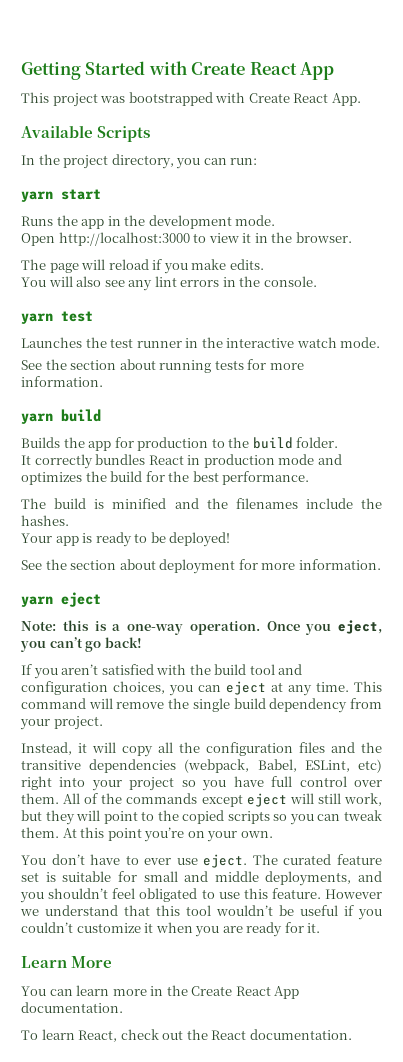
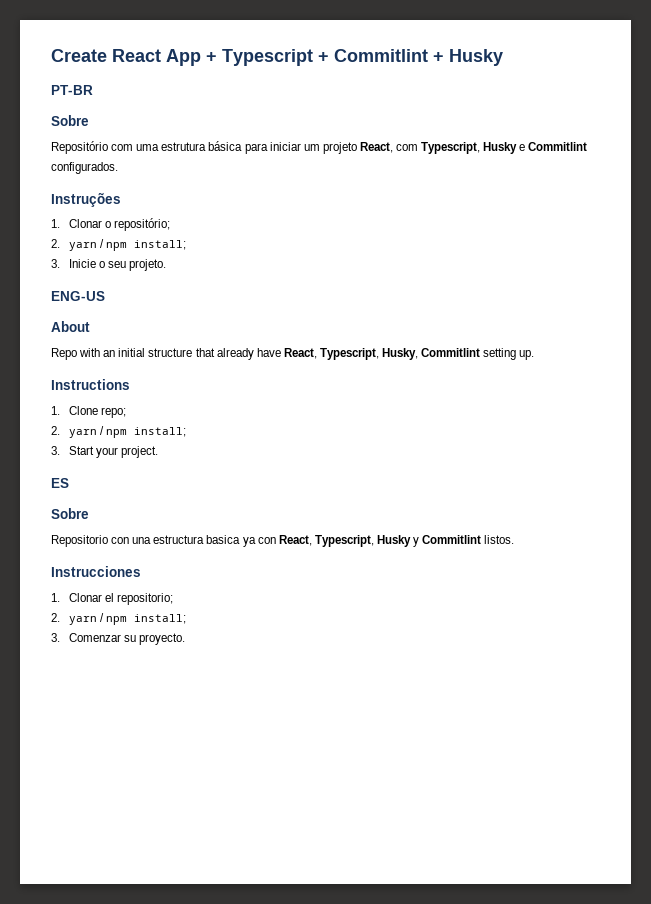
- Getting Started with Create React App
- This project was bootstrapped with Create React App.
- Available Scripts
- In the project directory, you can run:
- yarn start
- Runs the app in the development mode.
- Open http://localhost:3000 to view it in the browser.
- The page will reload if you make edits.
- You will also see any lint errors in the console.
- yarn test
- Launches the test runner in the interactive watch mode.
- See the section about running tests for more information.
- yarn build
- Builds the app for production to the build folder.
- It correctly bundles React in production mode and optimizes the build for the best performance.
- The build is minified and the filenames include the hashes.
- Your app is ready to be deployed!
- See the section about deployment for more information.
- yarn eject
- Note: this is a one-way operation. Once you eject, you can’t go back!
- If you aren’t satisfied with the build tool and configuration choices, you can eject at any time. This command will remove the single build dependency from your project.
- Instead, it will copy all the configuration files and the transitive dependencies (webpack, Babel, ESLint, etc) right into your project so you have full control over them. All of the commands except eject will still work, but they will point to the copied scripts so you can tweak them. At this point you’re on your own.
- You don’t have to ever use eject. The curated feature set is suitable for small and middle deployments, and you shouldn’t feel obligated to use this feature. However we understand that this tool wouldn’t be useful if you couldn’t customize it when you are ready for it.
- Learn More
- You can learn more in the Create React App documentation.
- To learn React, check out the React documentation.
+ Create React App + Typescript + Commitlint + Husky
+ PT-BR
+ Sobre
+ Repositório com uma estrutura básica para iniciar um projeto React, com Typescript, Husky e Commitlint configurados.
+ Instruções
+ 1. Clonar o repositório;
+ 2. yarn / npm install;
+ 3. Inicie o seu projeto.
+ ENG-US
+ About
+ Repo with an initial structure that already have React, Typescript, Husky, Commitlint setting up.
+ Instructions
+ 1. Clone repo;
+ 2. yarn / npm install;
+ 3. Start your project.
+ ES
+ Sobre
+ Repositorio con una estructura basica ya con React, Typescript, Husky y Commitlint listos.
+ Instrucciones
+ 1. Clonar el repositorio;
+ 2. yarn / npm install;
+ 3. Comenzar su proyecto.

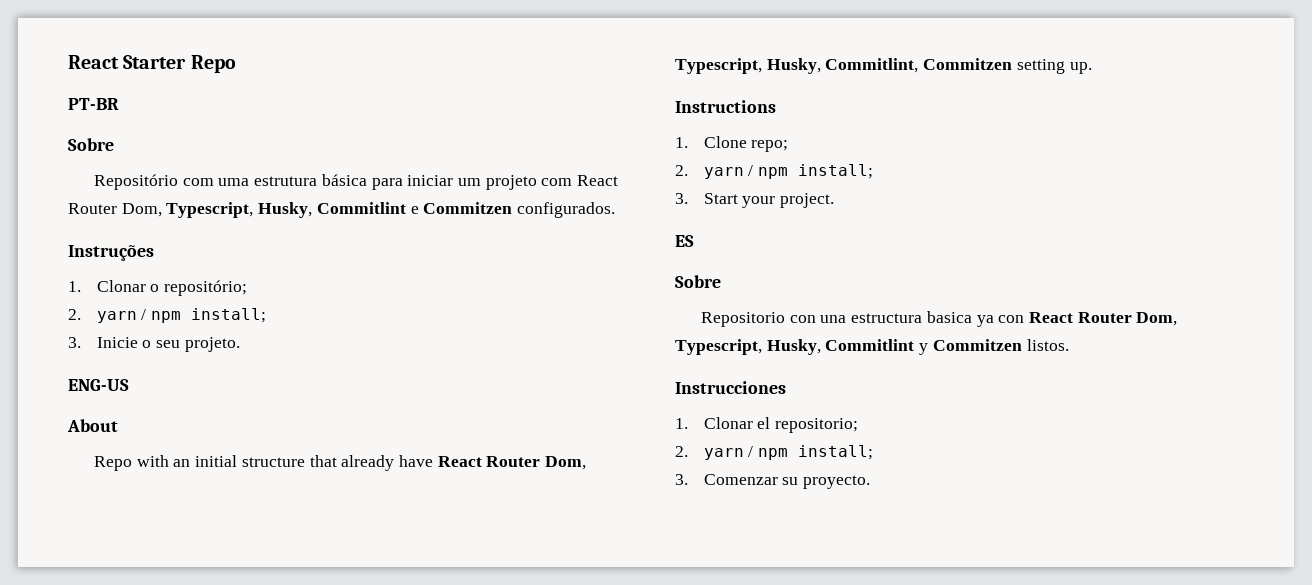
- Create React App + Typescript + Commitlint + Husky
+ React Starter Repo
- Repositório com uma estrutura básica para iniciar um projeto React, com Typescript, Husky e Commitlint configurados.
+ Repositório com uma estrutura básica para iniciar um projeto com React Router Dom, Typescript, Husky, Commitlint e Commitzen configurados.
- Repo with an initial structure that already have React, Typescript, Husky, Commitlint setting up.
+ Repo with an initial structure that already have React Router Dom, Typescript, Husky, Commitlint, Commitzen setting up.
- Repositorio con una estructura basica ya con React, Typescript, Husky y Commitlint listos.
+ Repositorio con una estructura basica ya con React Router Dom, Typescript, Husky, Commitlint y Commitzen listos.

